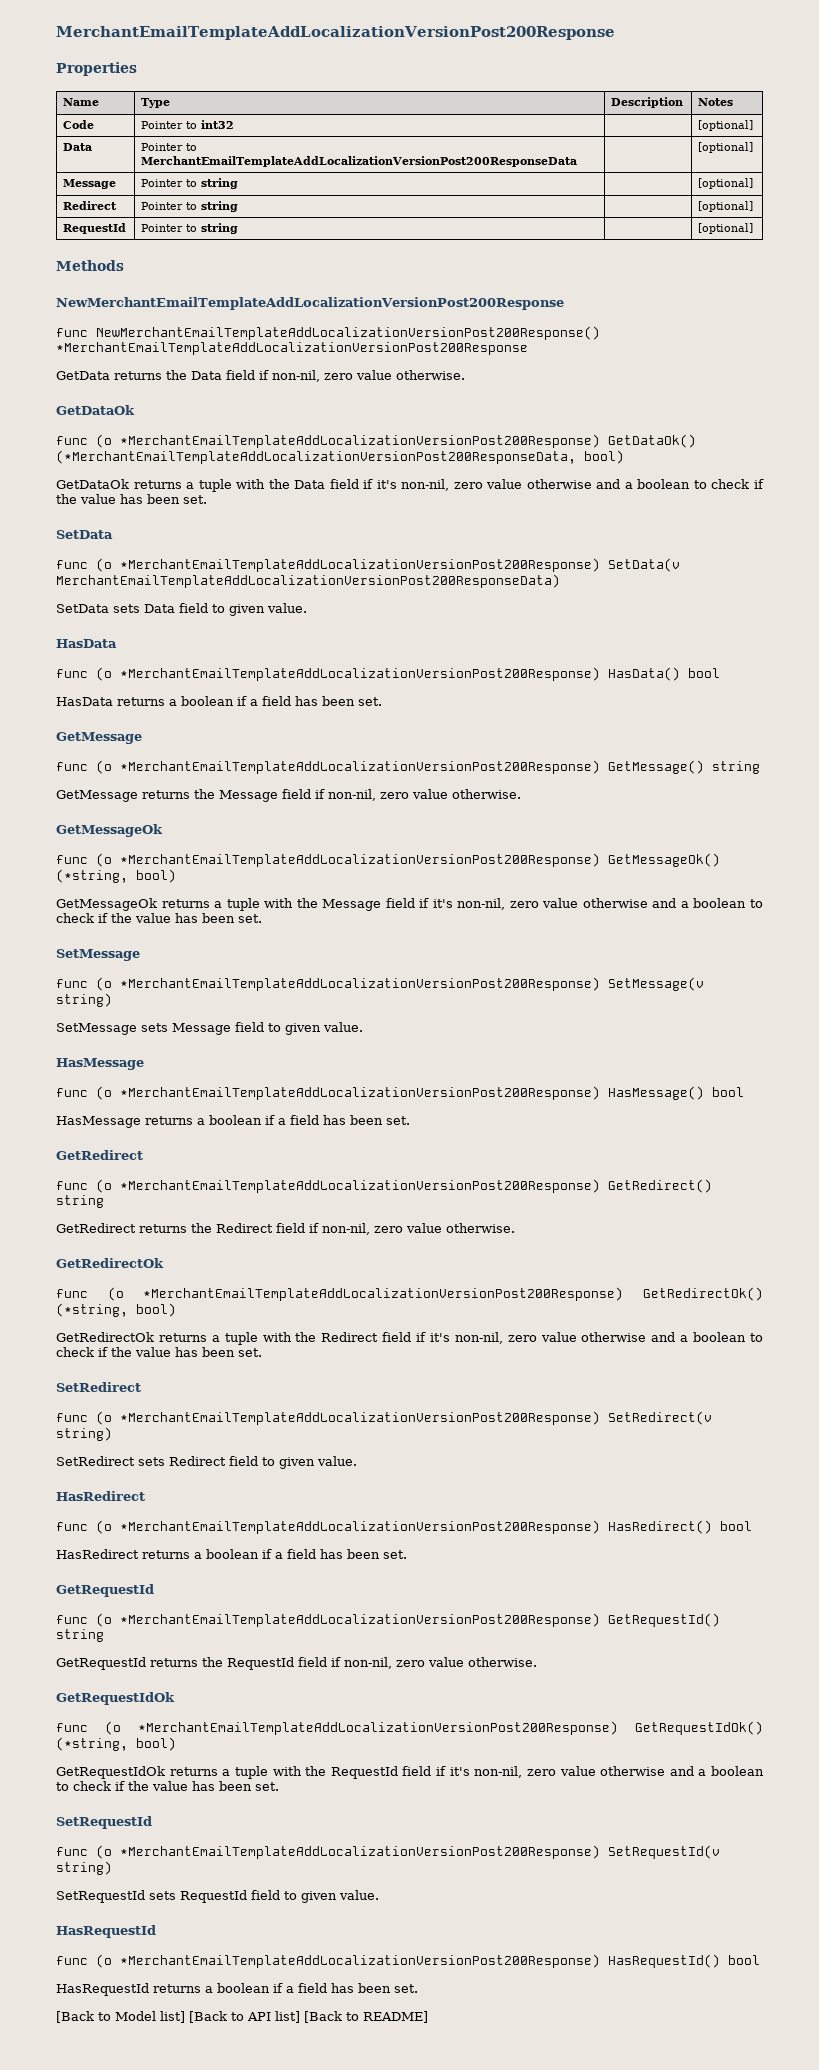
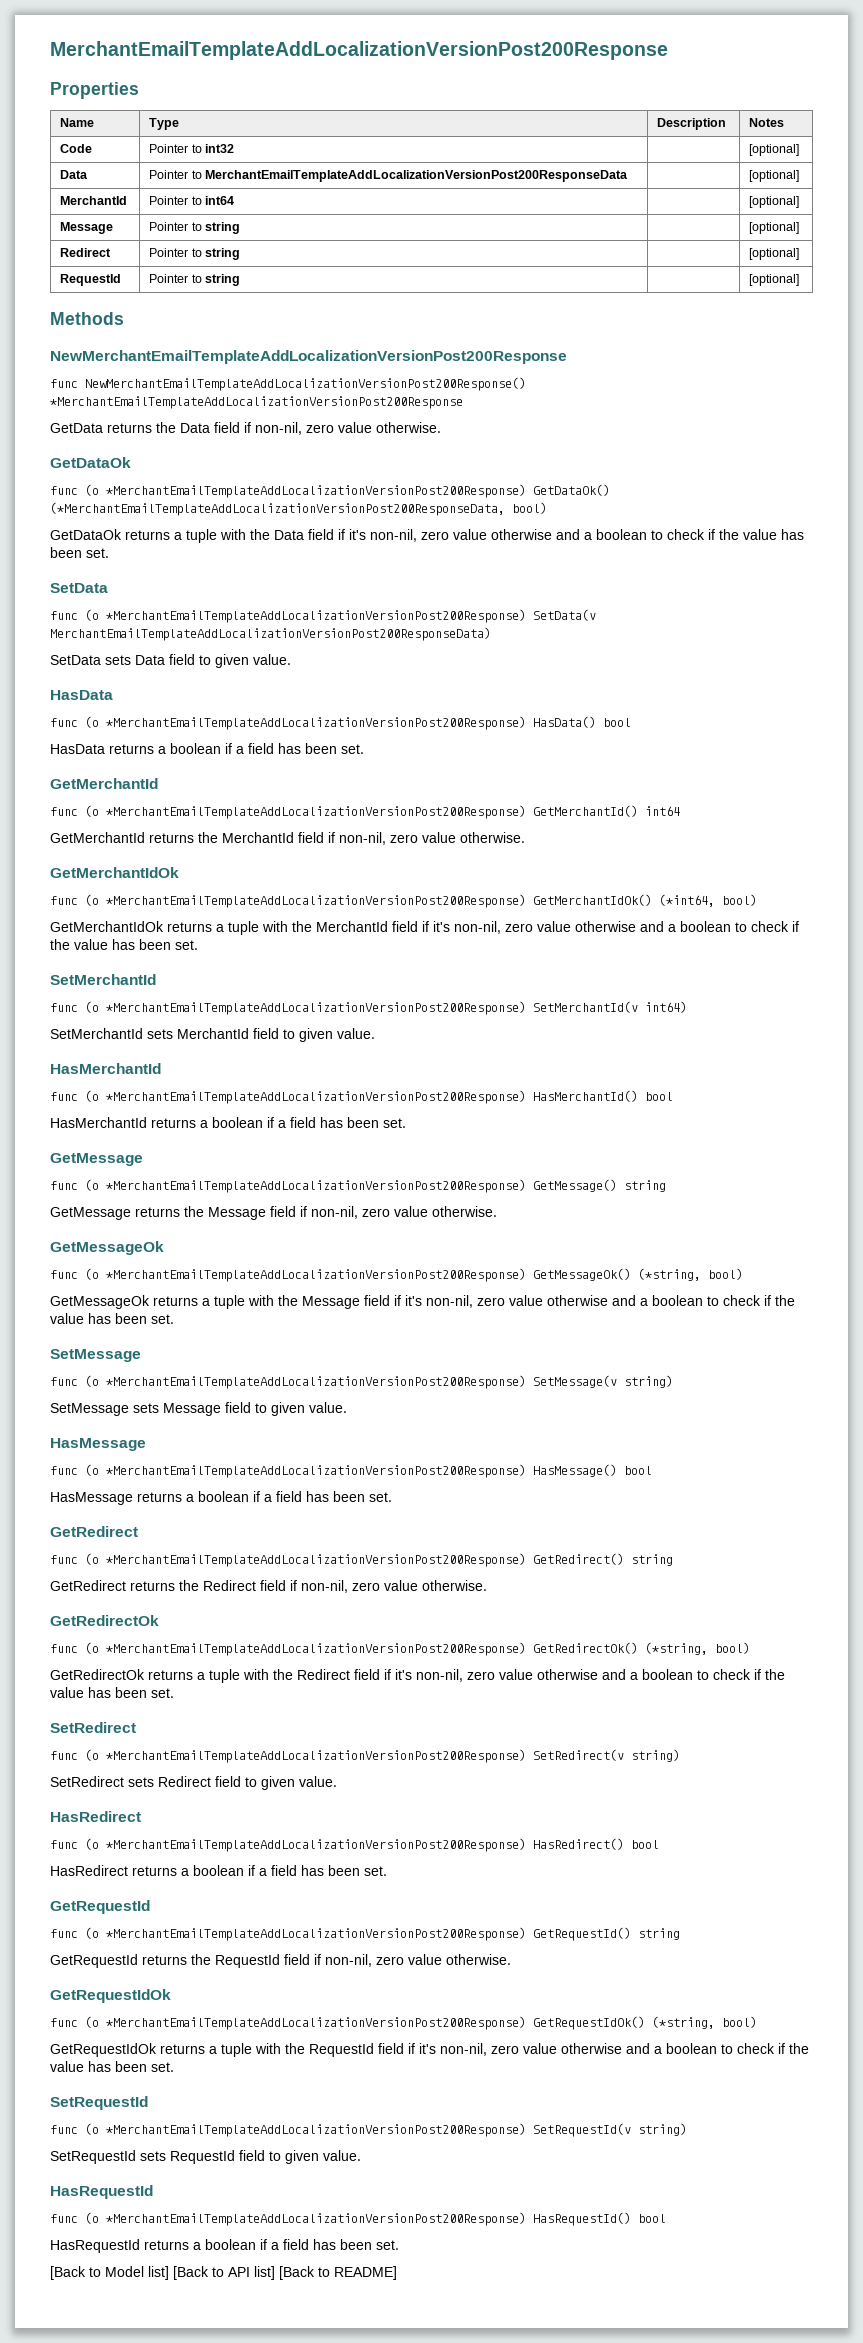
+ MerchantId | Pointer to int64 | | [optional]
  HasData returns a boolean if a field has been set.
+ GetMerchantId
+ func (o *MerchantEmailTemplateAddLocalizationVersionPost200Response) GetMerchantId() int64
+ GetMerchantId returns the MerchantId field if non-nil, zero value otherwise.
+ GetMerchantIdOk
+ func (o *MerchantEmailTemplateAddLocalizationVersionPost200Response) GetMerchantIdOk() (*int64, bool)
+ GetMerchantIdOk returns a tuple with the MerchantId field if it's non-nil, zero value otherwise and a boolean to check if the value has been set.
+ SetMerchantId
+ func (o *MerchantEmailTemplateAddLocalizationVersionPost200Response) SetMerchantId(v int64)
+ SetMerchantId sets MerchantId field to given value.
+ HasMerchantId
+ func (o *MerchantEmailTemplateAddLocalizationVersionPost200Response) HasMerchantId() bool
+ HasMerchantId returns a boolean if a field has been set.

